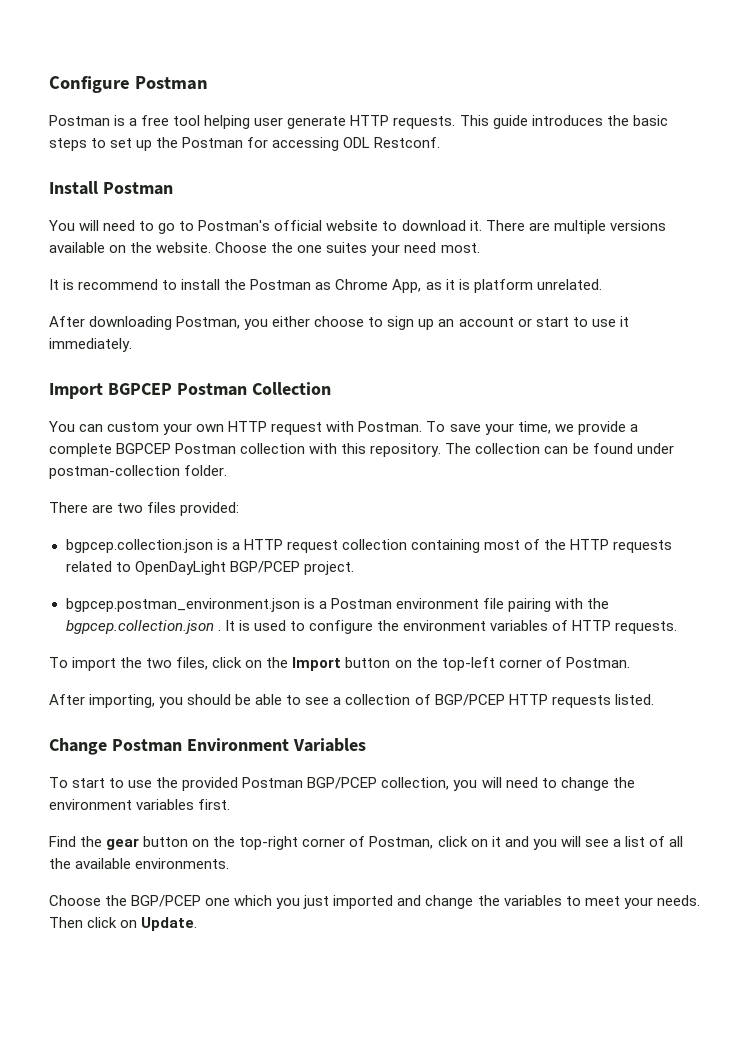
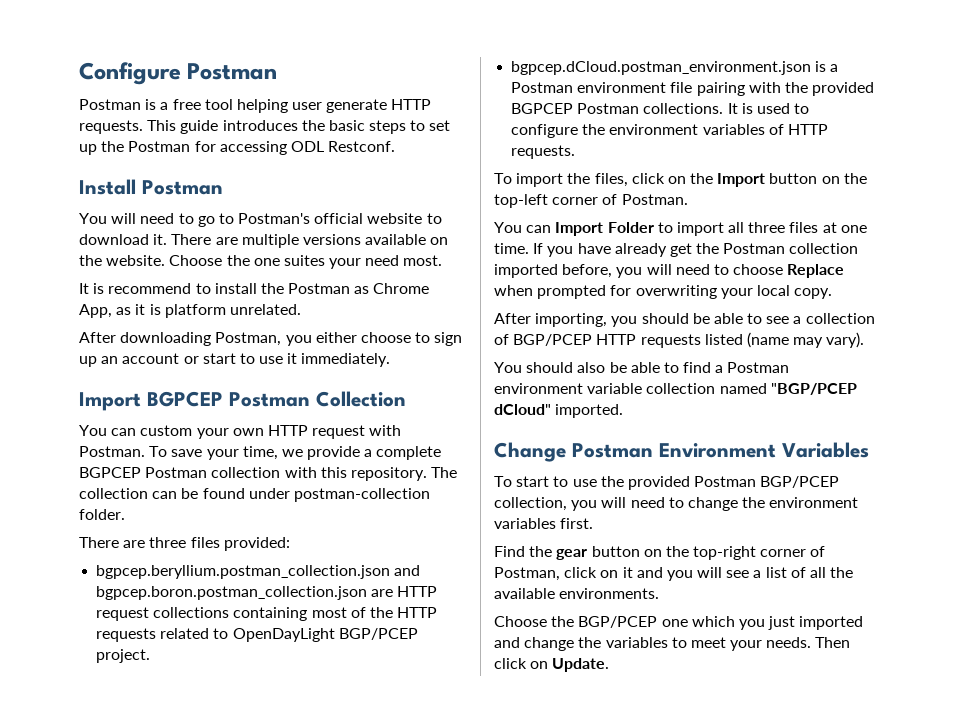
- There are two files provided:
+ There are three files provided:
- bgpcep.collection.json is a HTTP request collection containing most of the HTTP requests related to OpenDayLight BGP/PCEP project.
+ bgpcep.beryllium.postman_collection.json and bgpcep.boron.postman_collection.json are HTTP request collections containing most of the HTTP requests related to OpenDayLight BGP/PCEP project.
- bgpcep.postman_environment.json is a Postman environment file pairing with the bgpcep.collection.json .
+ bgpcep.dCloud.postman_environment.json is a Postman environment file pairing with the provided BGPCEP Postman collections.
- To import the two files, click on the Import button on the top-left corner of Postman.
+ To import the files, click on the Import button on the top-left corner of Postman.
+ You can Import Folder to import all three files at one time. If you have already get the Postman collection imported before, you will need to choose Replace when prompted for overwriting your local copy.
- After importing, you should be able to see a collection of BGP/PCEP HTTP requests listed.
+ After importing, you should be able to see a collection of BGP/PCEP HTTP requests listed (name may vary).
+ You should also be able to find a Postman environment variable collection named "BGP/PCEP dCloud" imported.

